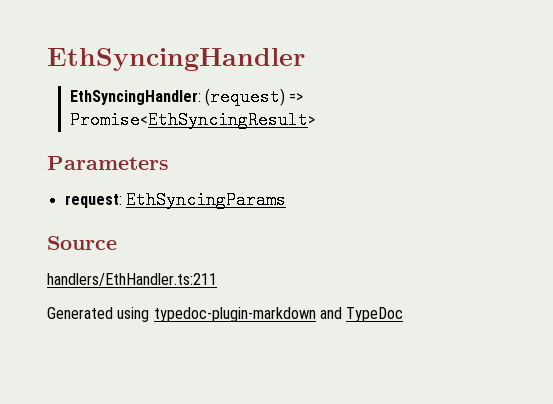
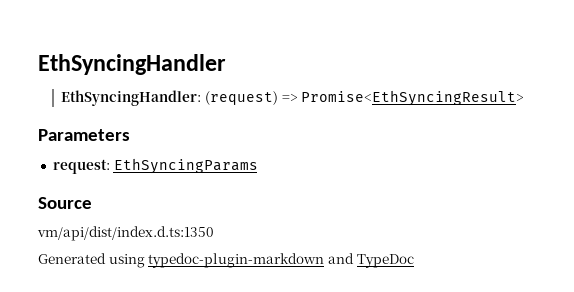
- handlers/EthHandler.ts:211
+ vm/api/dist/index.d.ts:1350

